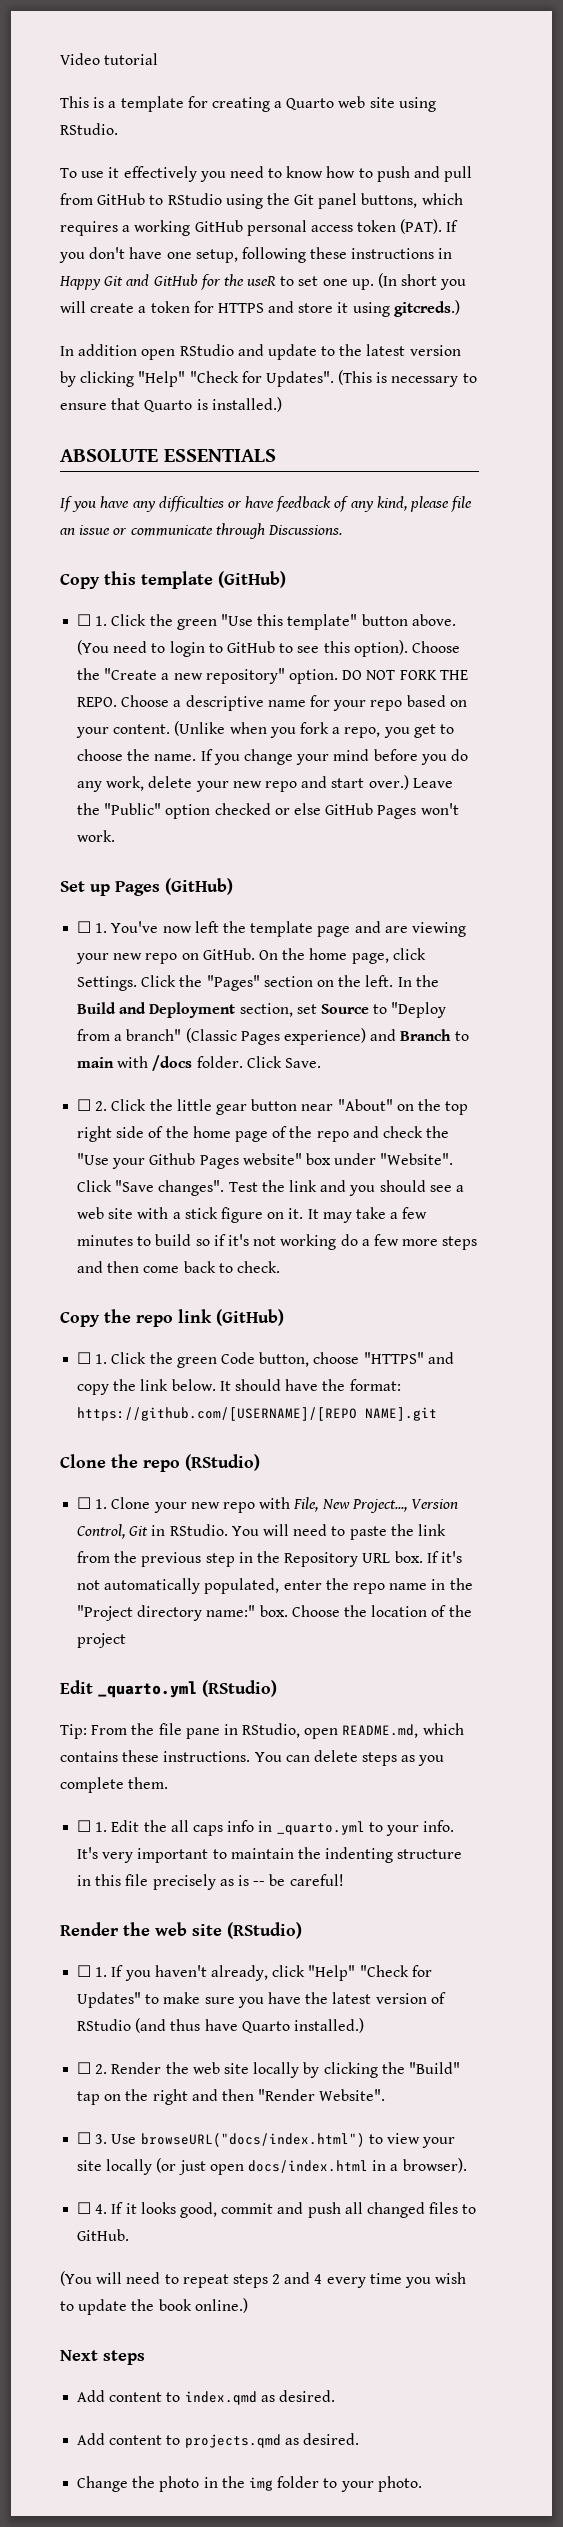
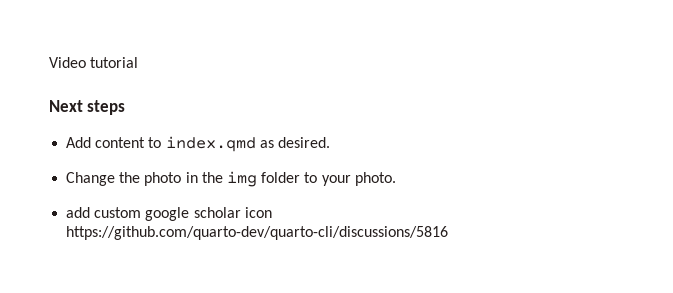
- This is a template for creating a Quarto web site using RStudio.
- To use it effectively you need to know how to push and pull from GitHub to RStudio using the Git panel buttons, which requires a working GitHub personal access token (PAT). If you don't have one setup, following these instructions in Happy Git and GitHub for the useR to set one up. (In short you will create a token for HTTPS and store it using gitcreds.)
- In addition open RStudio and update to the latest version by clicking "Help" "Check for Updates". (This is necessary to ensure that Quarto is installed.)
- ABSOLUTE ESSENTIALS
- If you have any difficulties or have feedback of any kind, please file an issue or communicate through Discussions.
- Copy this template (GitHub)
- ☐ 1. Click the green "Use this template" button above. (You need to login to GitHub to see this option). Choose the "Create a new repository" option. DO NOT FORK THE REPO. Choose a descriptive name for your repo based on your content. (Unlike when you fork a repo, you get to choose the name. If you change your mind before you do any work, delete your new repo and start over.) Leave the "Public" option checked or else GitHub Pages won't work.
- Set up Pages (GitHub)
- ☐ 1. You've now left the template page and are viewing your new repo on GitHub. On the home page, click Settings. Click the "Pages" section on the left. In the Build and Deployment section, set Source to "Deploy from a branch" (Classic Pages experience) and Branch to main with /docs folder. Click Save.
- ☐ 2. Click the little gear button near "About" on the top right side of the home page of the repo and check the "Use your Github Pages website" box under "Website". Click "Save changes". Test the link and you should see a web site with a stick figure on it. It may take a few minutes to build so if it's not working do a few more steps and then come back to check.
- Copy the repo link (GitHub)
- ☐ 1. Click the green Code button, choose "HTTPS" and copy the link below. It should have the format: https://github.com/[USERNAME]/[REPO NAME].git
- Clone the repo (RStudio)
- ☐ 1. Clone your new repo with File, New Project..., Version Control, Git in RStudio. You will need to paste the link from the previous step in the Repository URL box. If it's not automatically populated, enter the repo name in the "Project directory name:" box. Choose the location of the project
- Edit _quarto.yml (RStudio)
- Tip: From the file pane in RStudio, open README.md, which contains these instructions. You can delete steps as you complete them.
- ☐ 1. Edit the all caps info in _quarto.yml to your info. It's very important to maintain the indenting structure in this file precisely as is -- be careful!
- Render the web site (RStudio)
- ☐ 1. If you haven't already, click "Help" "Check for Updates" to make sure you have the latest version of RStudio (and thus have Quarto installed.)
- ☐ 2. Render the web site locally by clicking the "Build" tap on the right and then "Render Website".
- ☐ 3. Use browseURL("docs/index.html") to view your site locally (or just open docs/index.html in a browser).
- ☐ 4. If it looks good, commit and push all changed files to GitHub.
- (You will need to repeat steps 2 and 4 every time you wish to update the book online.)
- Add content to projects.qmd as desired.
+ add custom google scholar icon https://github.com/quarto-dev/quarto-cli/discussions/5816

